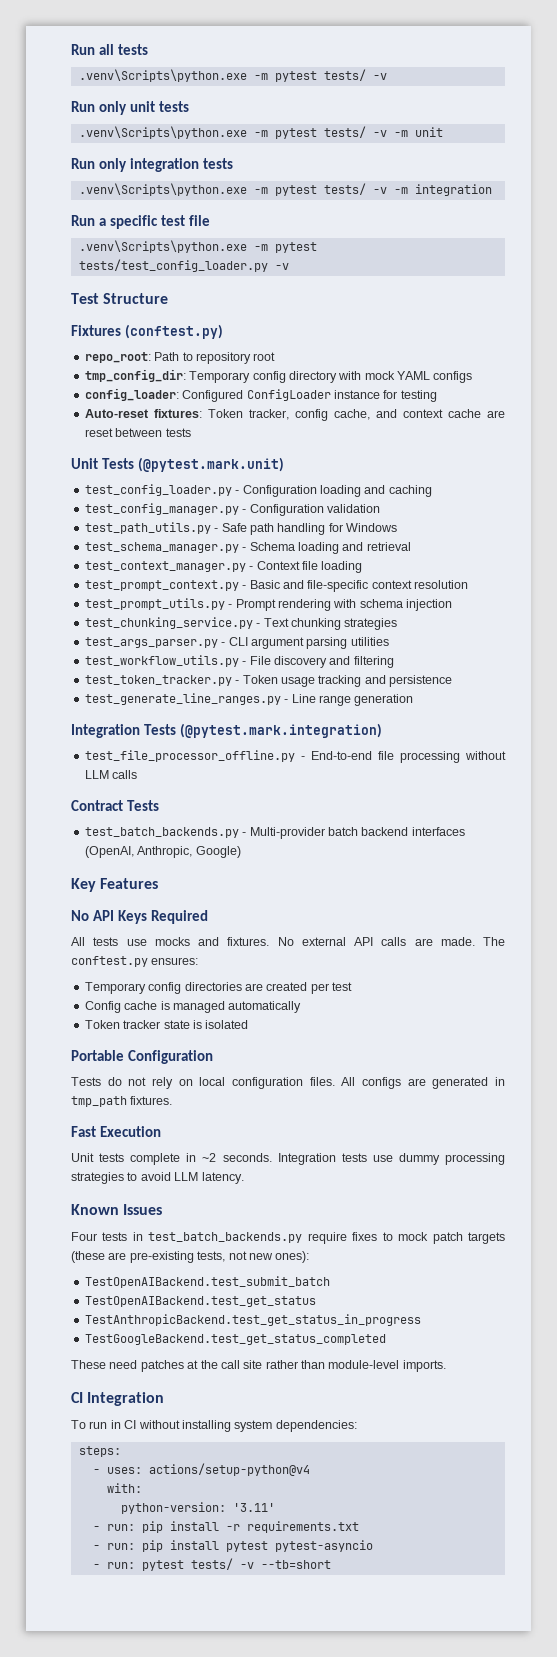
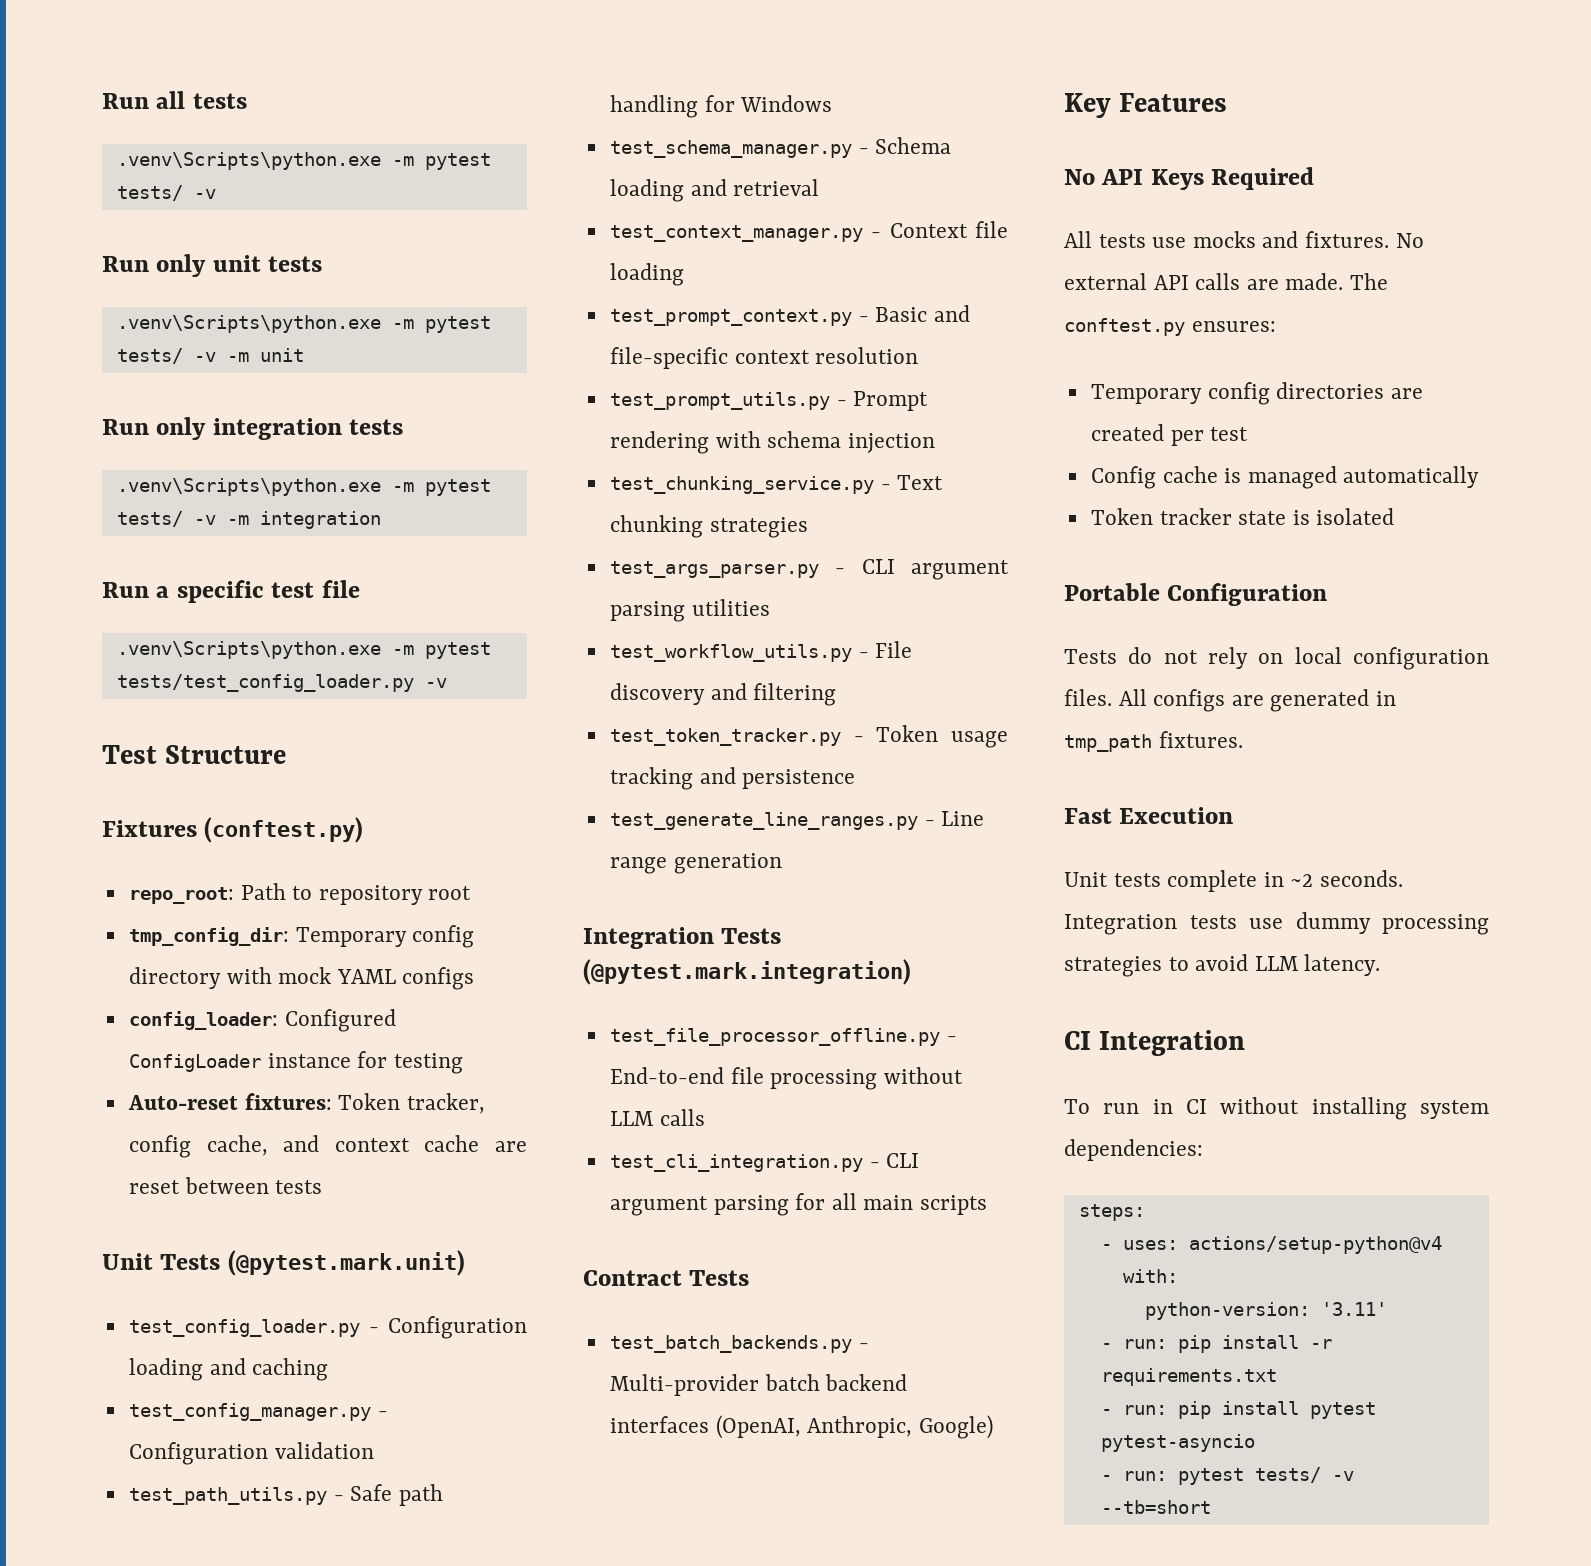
+ test_cli_integration.py - CLI argument parsing for all main scripts
- Known Issues
- Four tests in test_batch_backends.py require fixes to mock patch targets (these are pre-existing tests, not new ones):
- TestOpenAIBackend.test_submit_batch
- TestOpenAIBackend.test_get_status
- TestAnthropicBackend.test_get_status_in_progress
- TestGoogleBackend.test_get_status_completed
- These need patches at the call site rather than module-level imports.

